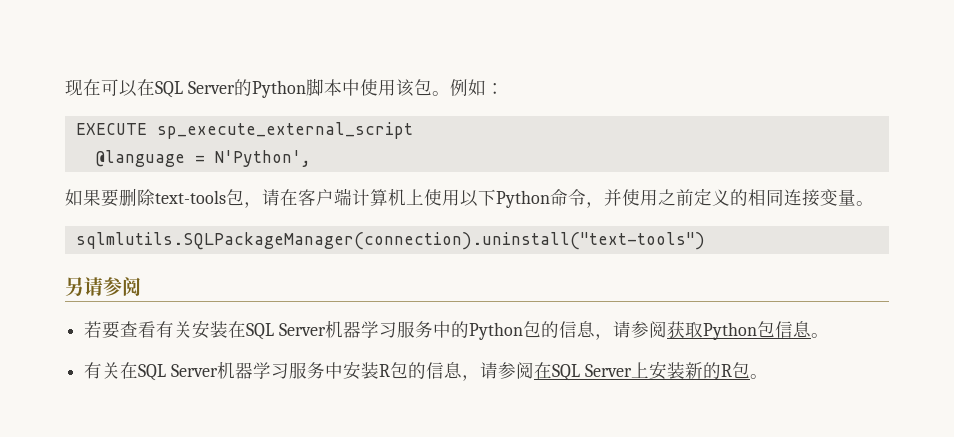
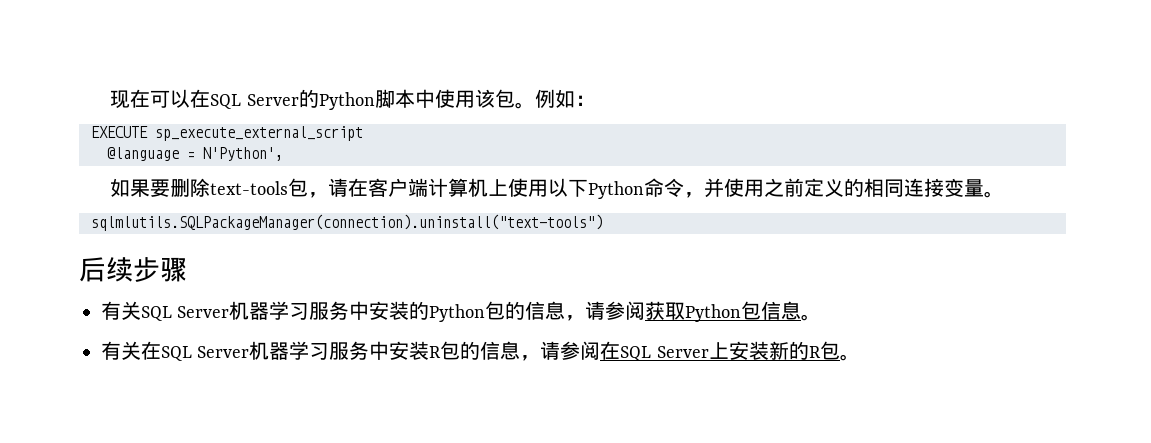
- 另请参阅
- 若要查看有关安装在SQL Server机器学习服务中的Python包的信息，请参阅获取Python包信息。
+ 后续步骤
+ 有关SQL Server机器学习服务中安装的Python包的信息，请参阅获取Python包信息。

